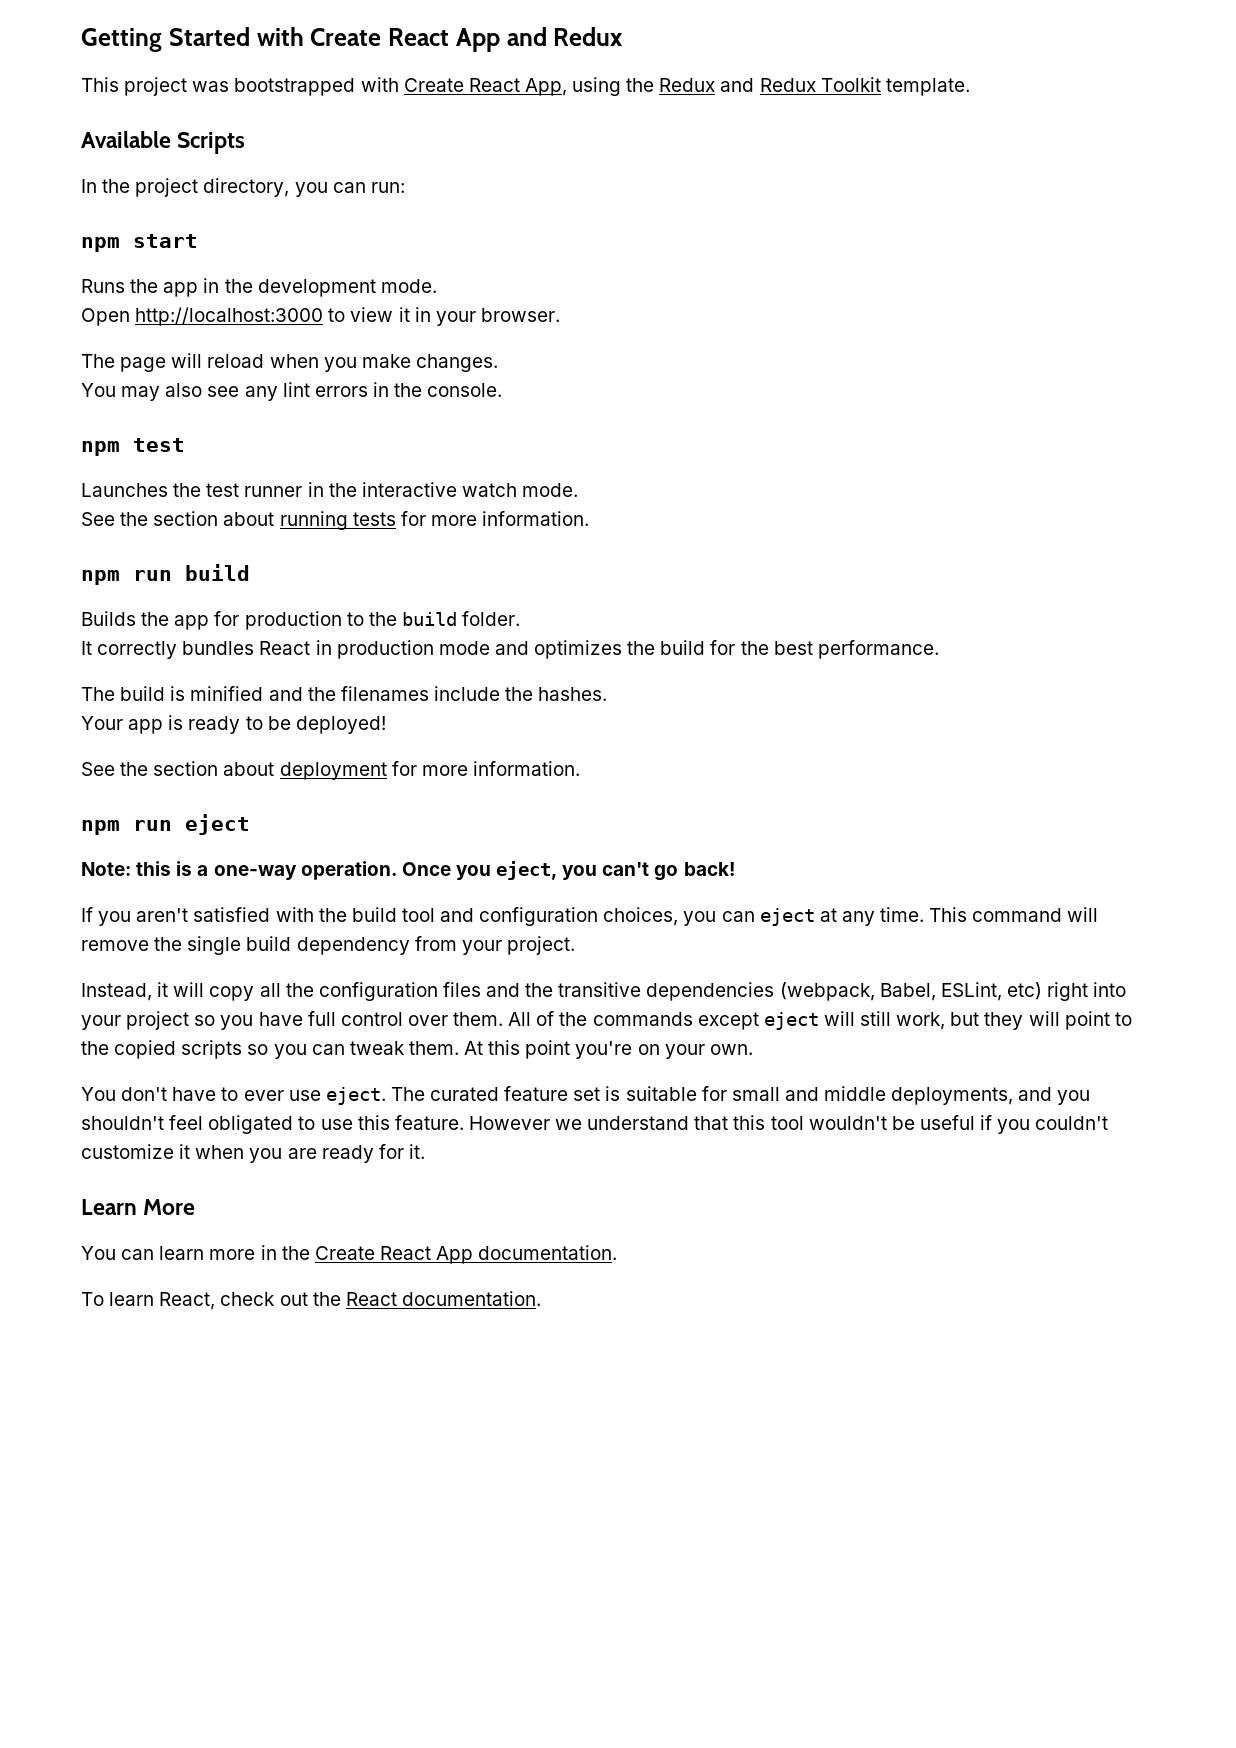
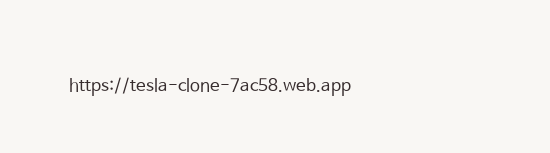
- Getting Started with Create React App and Redux
- This project was bootstrapped with Create React App, using the Redux and Redux Toolkit template.
- Available Scripts
- In the project directory, you can run:
- npm start
- Runs the app in the development mode.
- Open http://localhost:3000 to view it in your browser.
- The page will reload when you make changes.
- You may also see any lint errors in the console.
- npm test
- Launches the test runner in the interactive watch mode.
- See the section about running tests for more information.
- npm run build
- Builds the app for production to the build folder.
- It correctly bundles React in production mode and optimizes the build for the best performance.
- The build is minified and the filenames include the hashes.
- Your app is ready to be deployed!
- See the section about deployment for more information.
- npm run eject
- Note: this is a one-way operation. Once you eject, you can't go back!
- If you aren't satisfied with the build tool and configuration choices, you can eject at any time. This command will remove the single build dependency from your project.
- Instead, it will copy all the configuration files and the transitive dependencies (webpack, Babel, ESLint, etc) right into your project so you have full control over them. All of the commands except eject will still work, but they will point to the copied scripts so you can tweak them. At this point you're on your own.
- You don't have to ever use eject. The curated feature set is suitable for small and middle deployments, and you shouldn't feel obligated to use this feature. However we understand that this tool wouldn't be useful if you couldn't customize it when you are ready for it.
- Learn More
- You can learn more in the Create React App documentation.
- To learn React, check out the React documentation.
+ https://tesla-clone-7ac58.web.app

